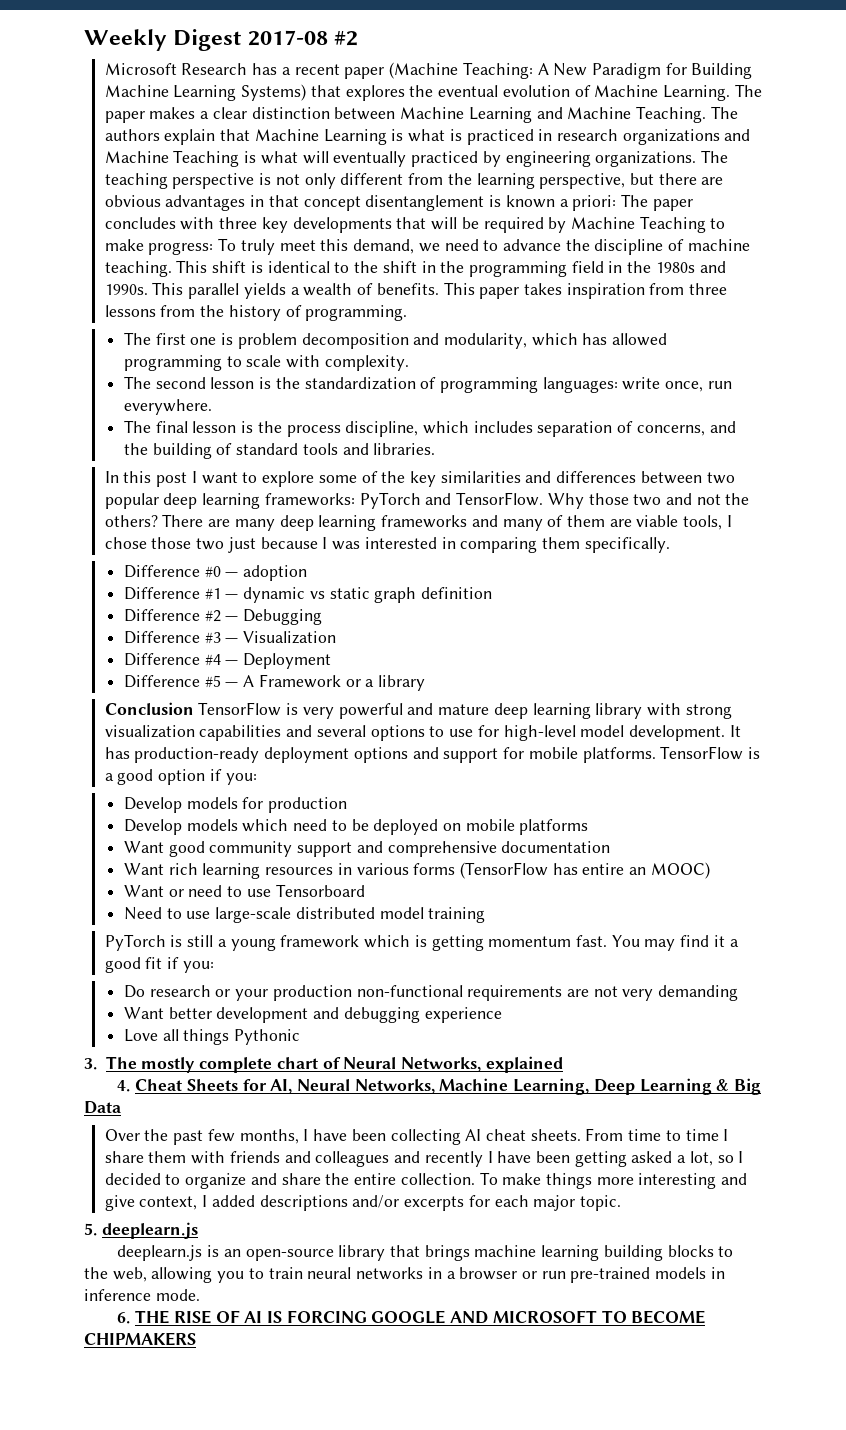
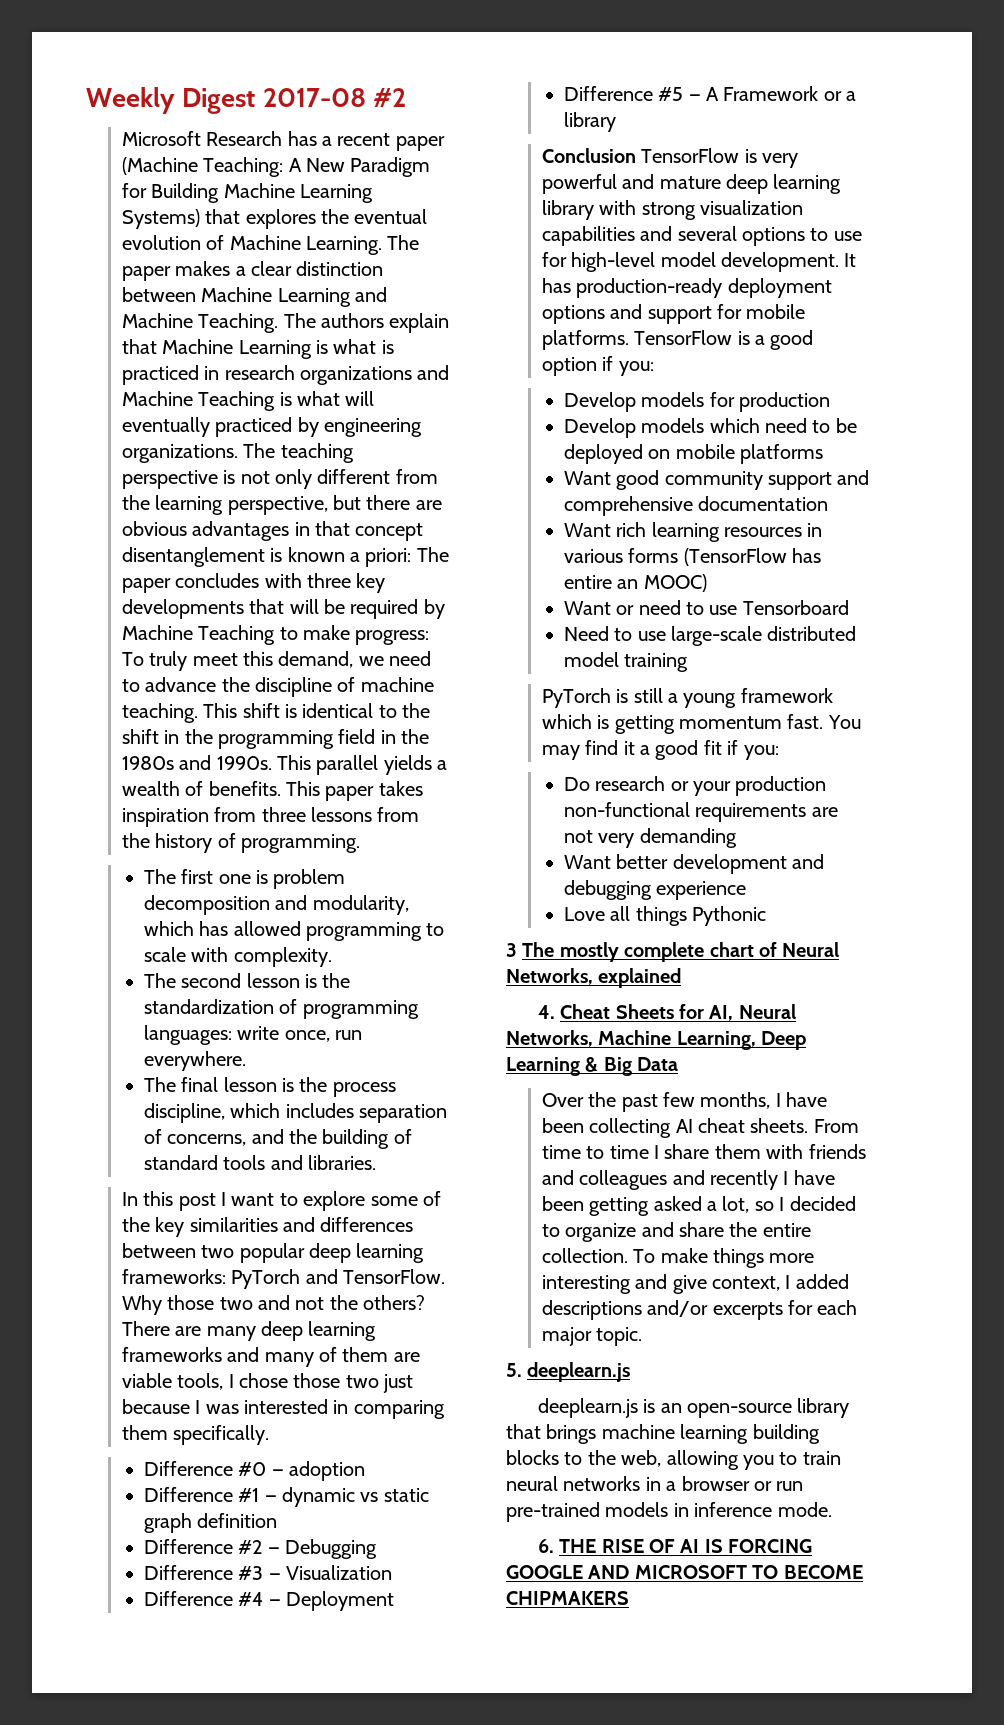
- 3. The mostly complete chart of Neural Networks, explained
+ 3 The mostly complete chart of Neural Networks, explained

